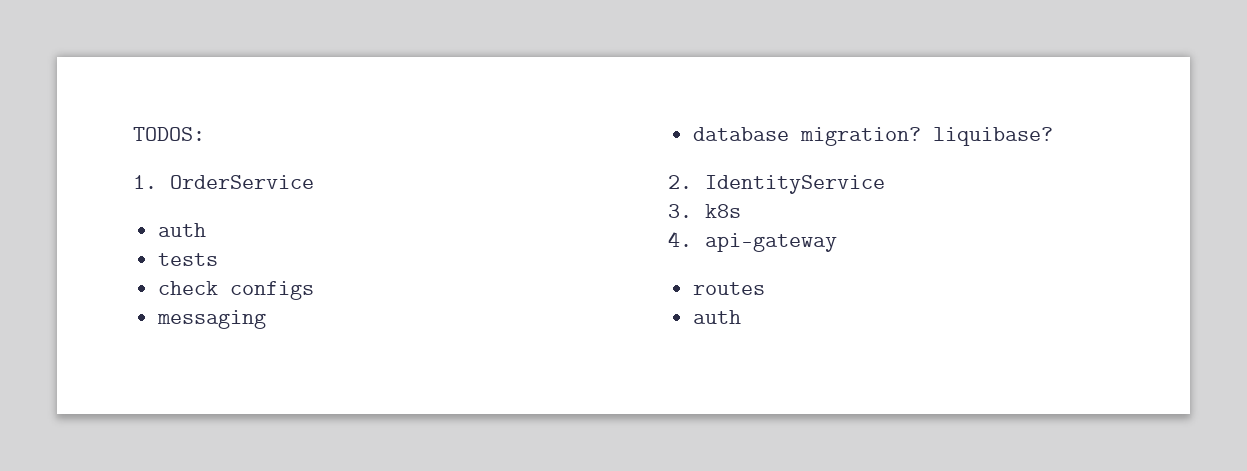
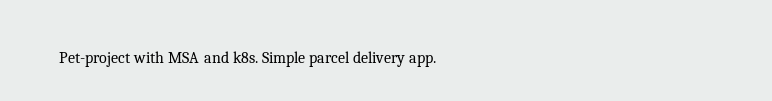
- TODOS:
- 1. OrderService
- auth
- tests
- check configs
- messaging
- database migration? liquibase?
- 2. IdentityService
- 3. k8s
- 4. api-gateway
- routes
- auth
+ Pet-project with MSA and k8s. Simple parcel delivery app.

